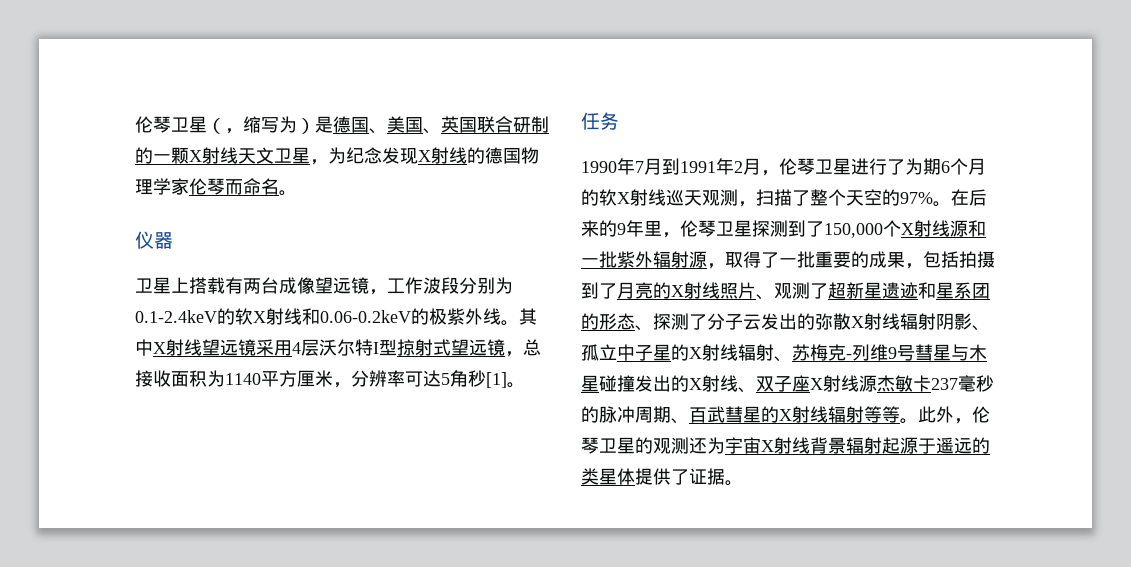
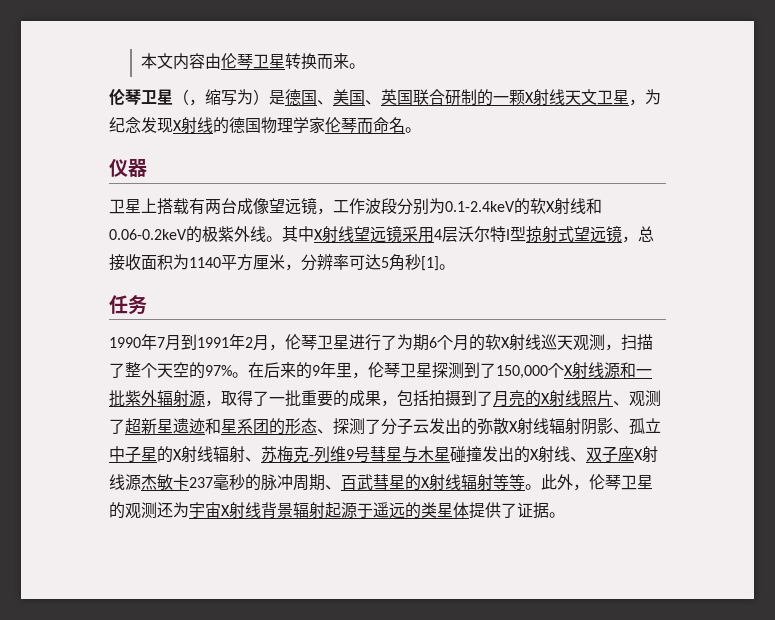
+ 本文内容由伦琴卫星转换而来。

